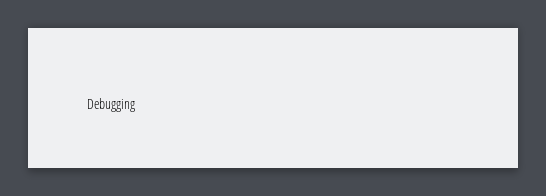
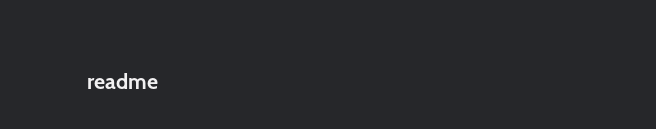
- Debugging
+ readme

